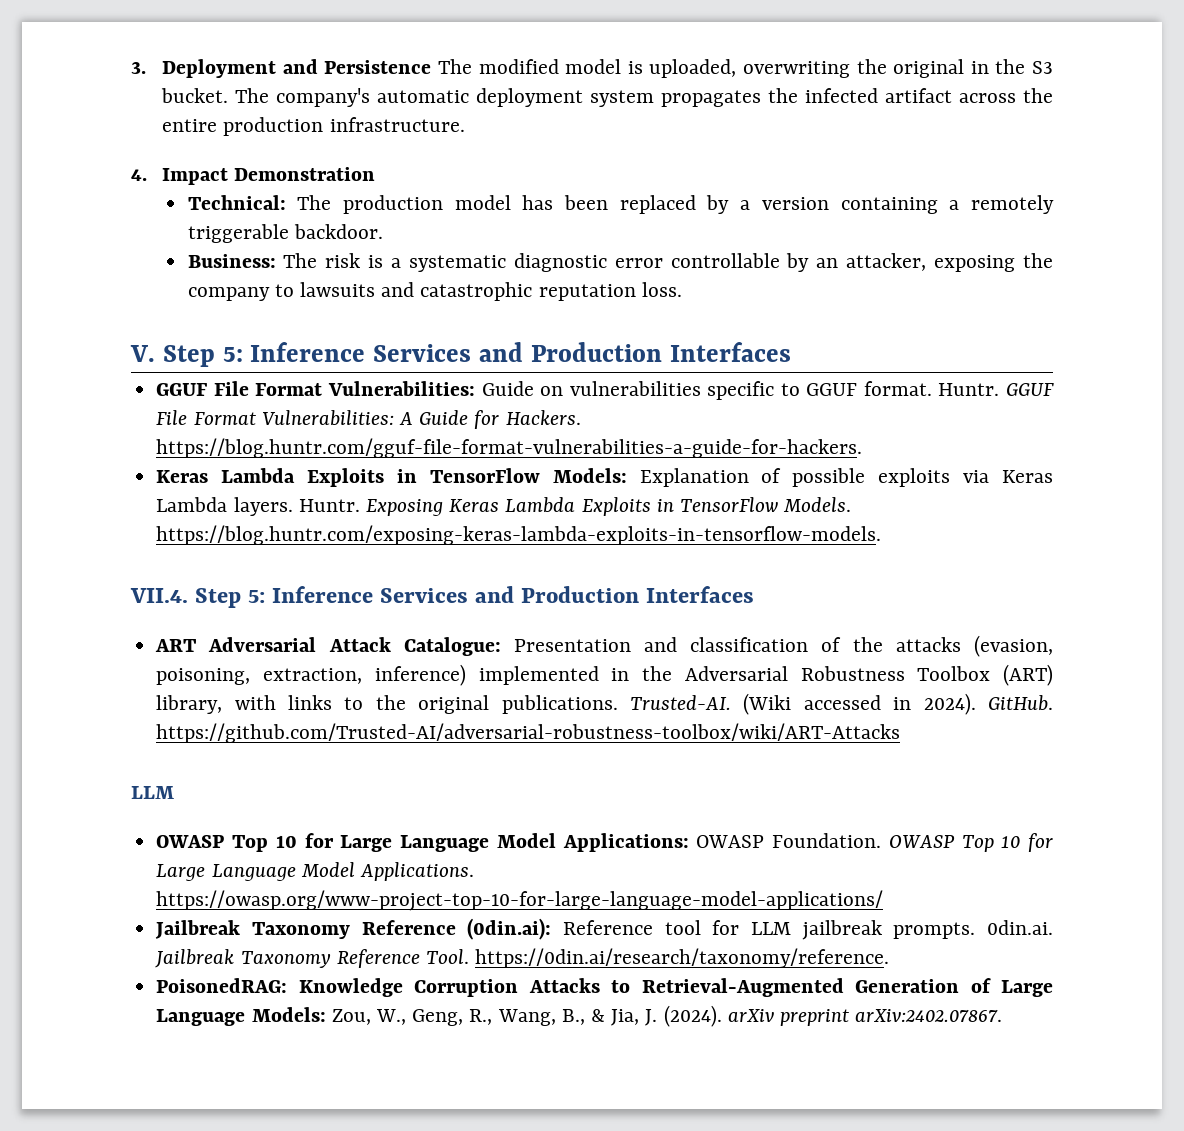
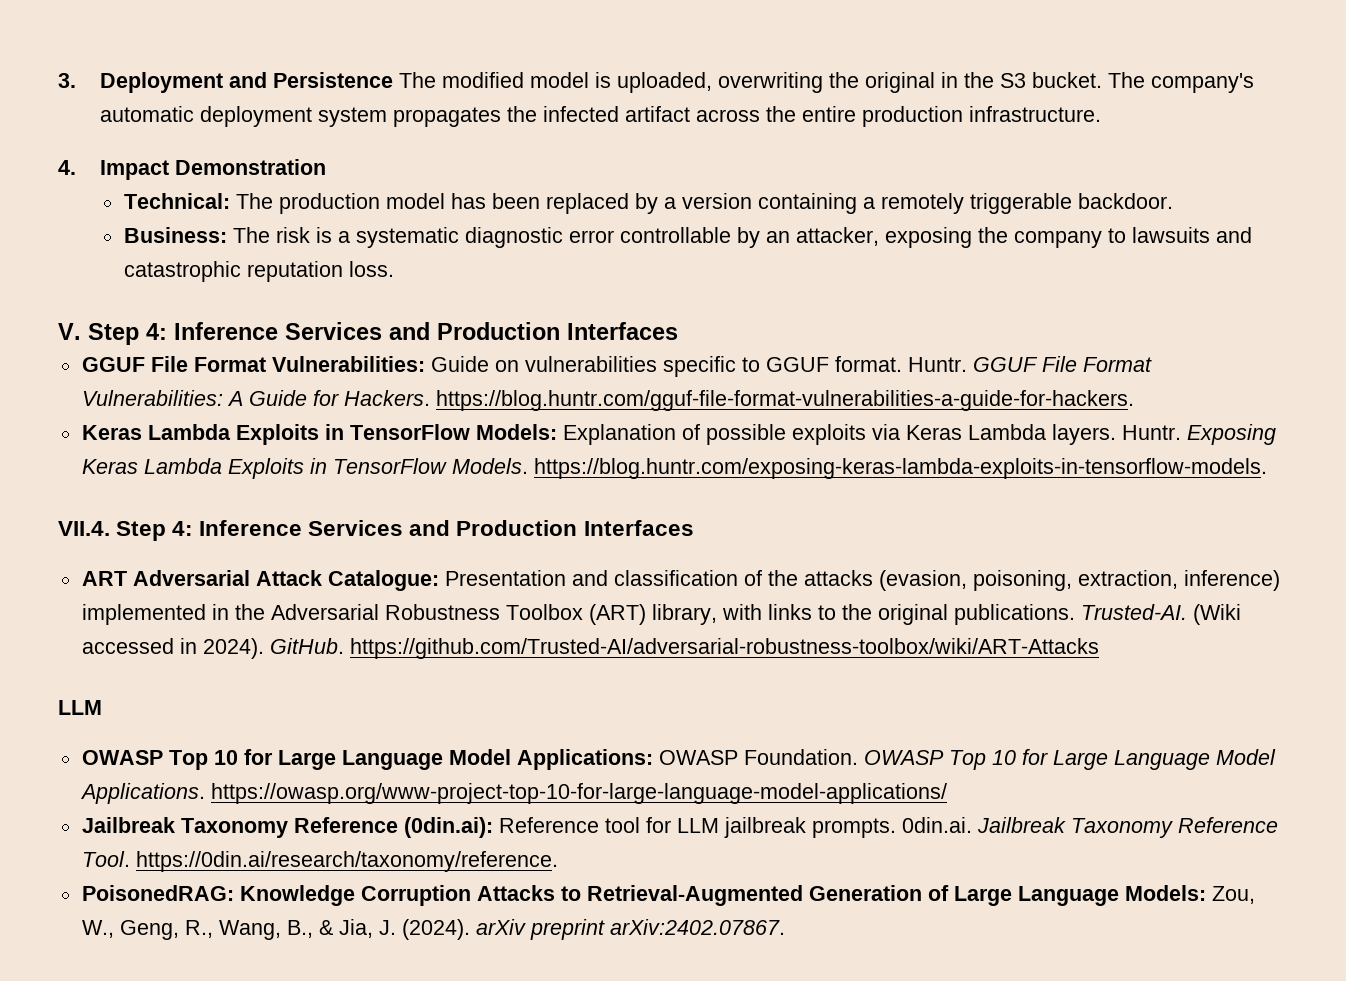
- V. Step 5: Inference Services and Production Interfaces
+ V. Step 4: Inference Services and Production Interfaces
- VII.4. Step 5: Inference Services and Production Interfaces
+ VII.4. Step 4: Inference Services and Production Interfaces

